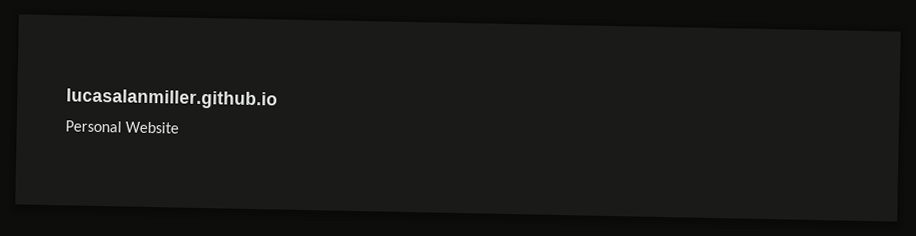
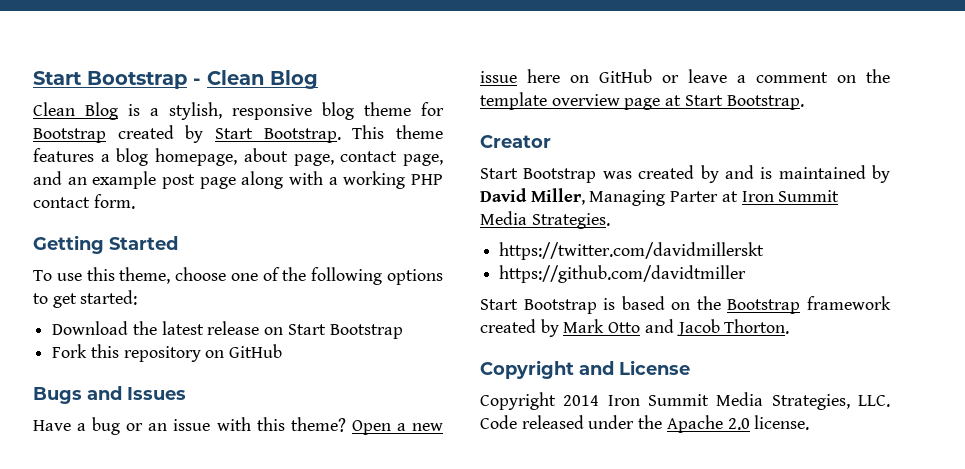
- lucasalanmiller.github.io
- Personal Website
+ Start Bootstrap - Clean Blog
+ Clean Blog is a stylish, responsive blog theme for Bootstrap created by Start Bootstrap. This theme features a blog homepage, about page, contact page, and an example post page along with a working PHP contact form.
+ Getting Started
+ To use this theme, choose one of the following options to get started:
+ Download the latest release on Start Bootstrap
+ Fork this repository on GitHub
+ Bugs and Issues
+ Have a bug or an issue with this theme? Open a new issue here on GitHub or leave a comment on the template overview page at Start Bootstrap.
+ Creator
+ Start Bootstrap was created by and is maintained by David Miller, Managing Parter at Iron Summit Media Strategies.
+ https://twitter.com/davidmillerskt
+ https://github.com/davidtmiller
+ Start Bootstrap is based on the Bootstrap framework created by Mark Otto and Jacob Thorton.
+ Copyright and License
+ Copyright 2014 Iron Summit Media Strategies, LLC. Code released under the Apache 2.0 license.

